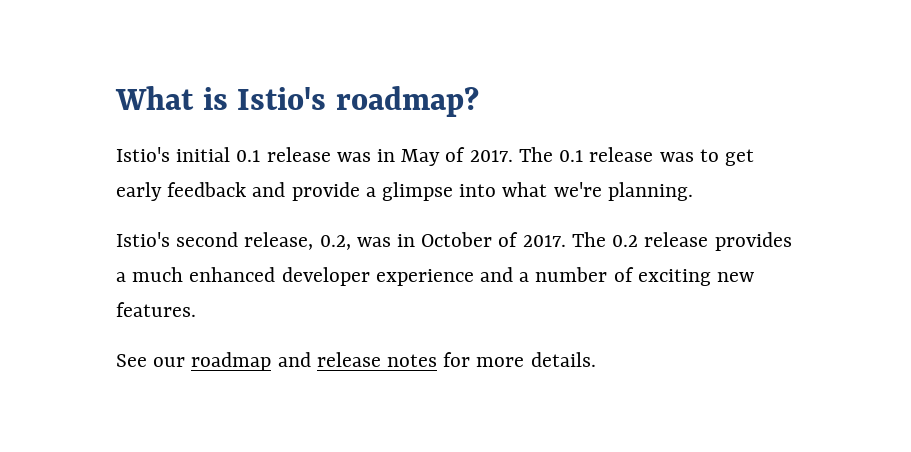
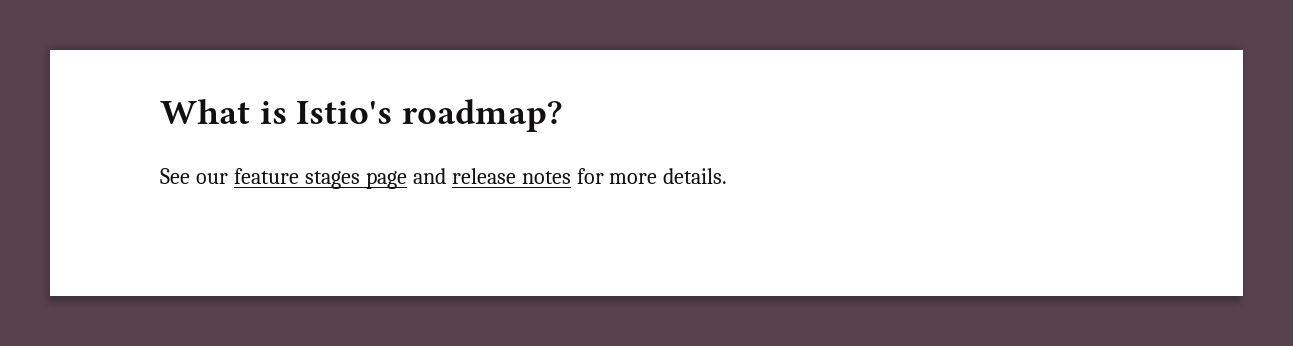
- Istio's initial 0.1 release was in May of 2017. The 0.1 release was to get early feedback and provide a glimpse into what we're planning.
- Istio's second release, 0.2, was in October of 2017. The 0.2 release provides a much enhanced developer experience and a number of exciting new features.
- See our roadmap and release notes for more details.
+ See our feature stages page and release notes for more details.

